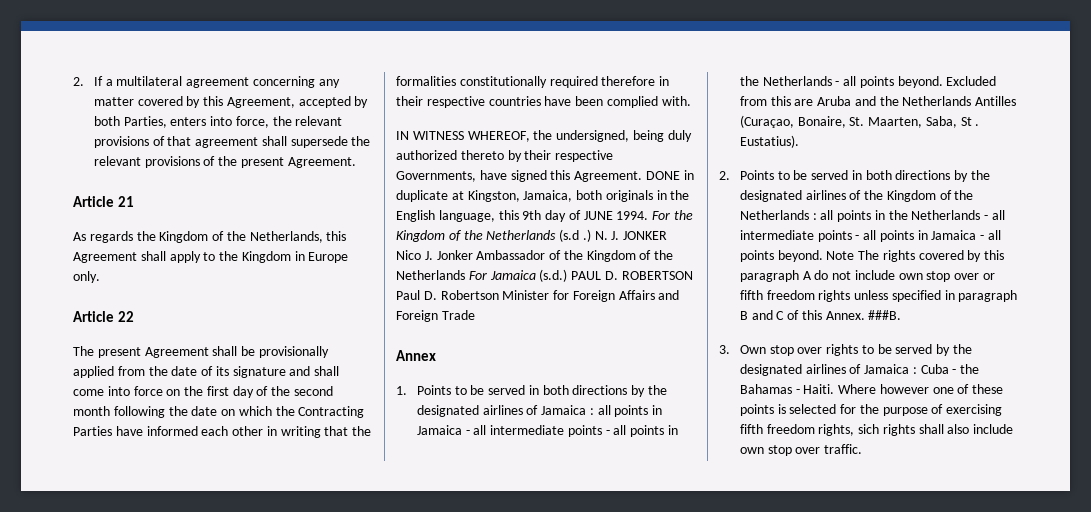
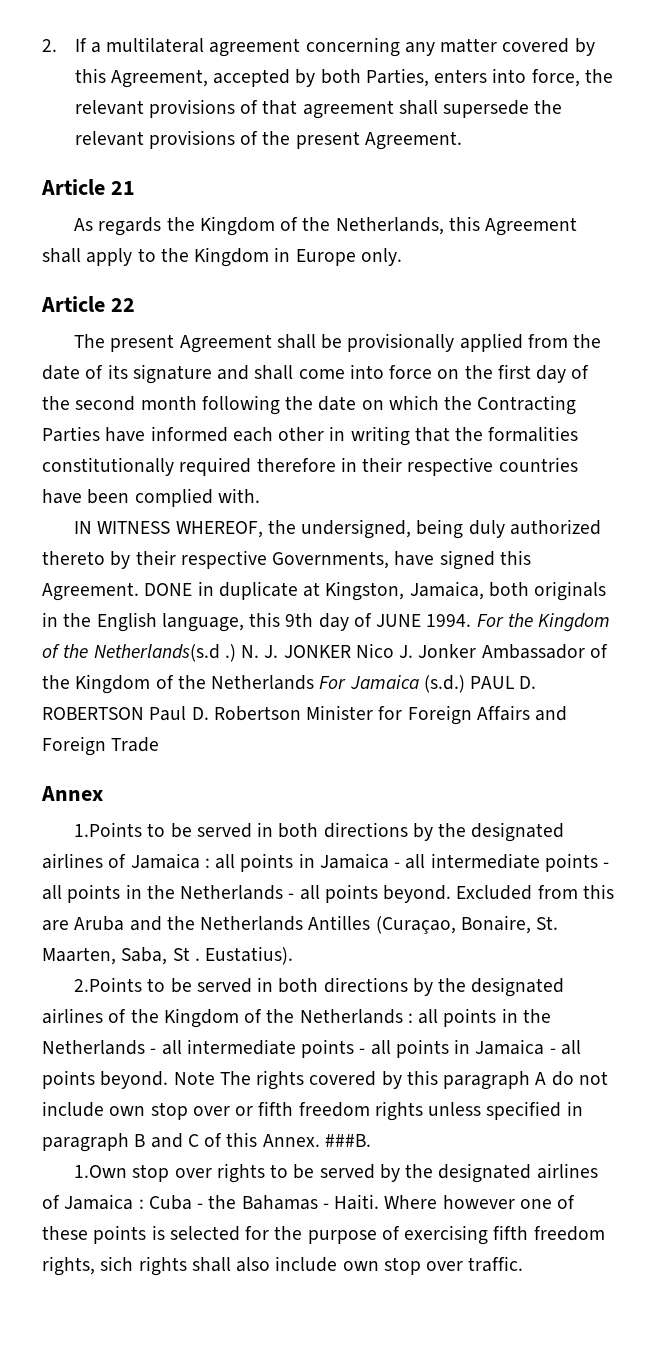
- For the Kingdom of the Netherlands (s.d .)
+ For the Kingdom of the Netherlands(s.d .)
- 1. Points to be served in both directions by the designated airlines of Jamaica : all points in Jamaica - all intermediate points - all points in the Netherlands - all points beyond.
+ 1.Points to be served in both directions by the designated airlines of Jamaica : all points in Jamaica - all intermediate points - all points in the Netherlands - all points beyond.
- 2. Points to be served in both directions by the designated airlines of the Kingdom of the Netherlands : all points in the Netherlands - all intermediate points - all points in Jamaica - all points beyond.
+ 2.Points to be served in both directions by the designated airlines of the Kingdom of the Netherlands : all points in the Netherlands - all intermediate points - all points in Jamaica - all points beyond.
- 3. Own stop over rights to be served by the designated airlines of Jamaica : Cuba - the Bahamas - Haiti.
+ 1.Own stop over rights to be served by the designated airlines of Jamaica : Cuba - the Bahamas - Haiti.

